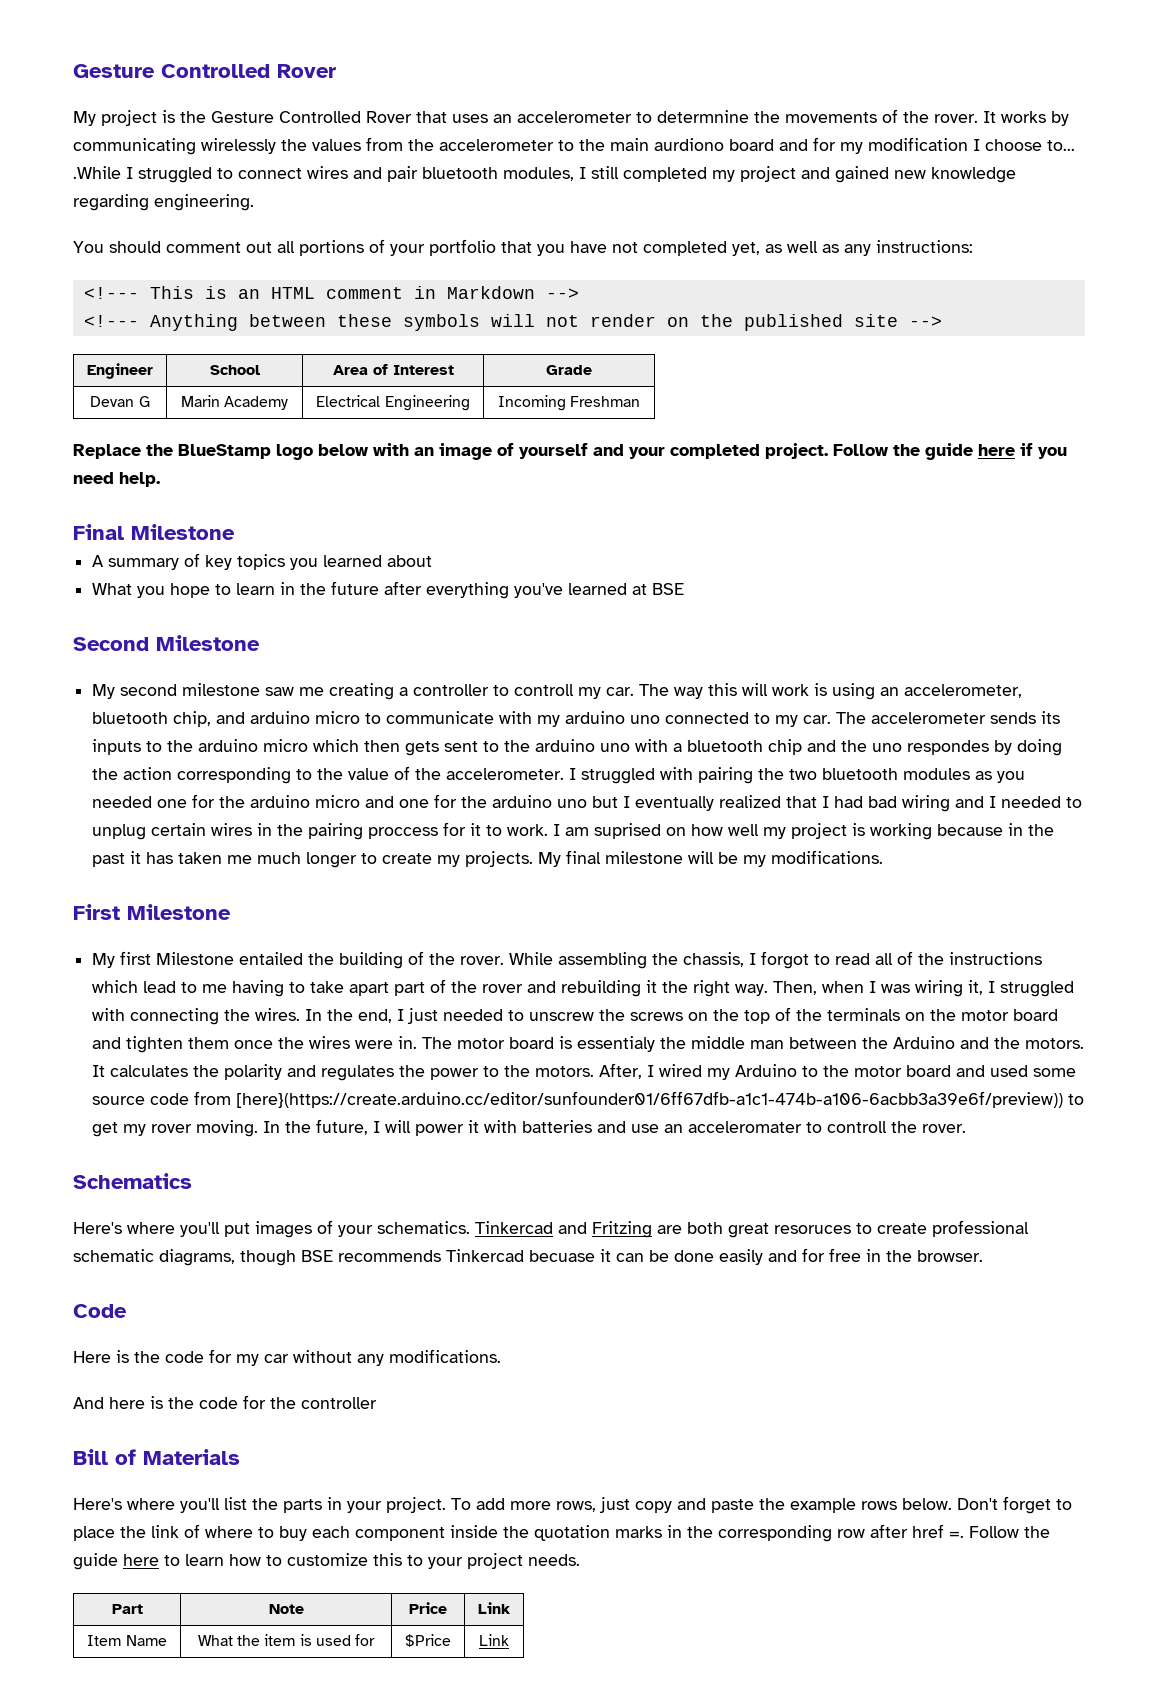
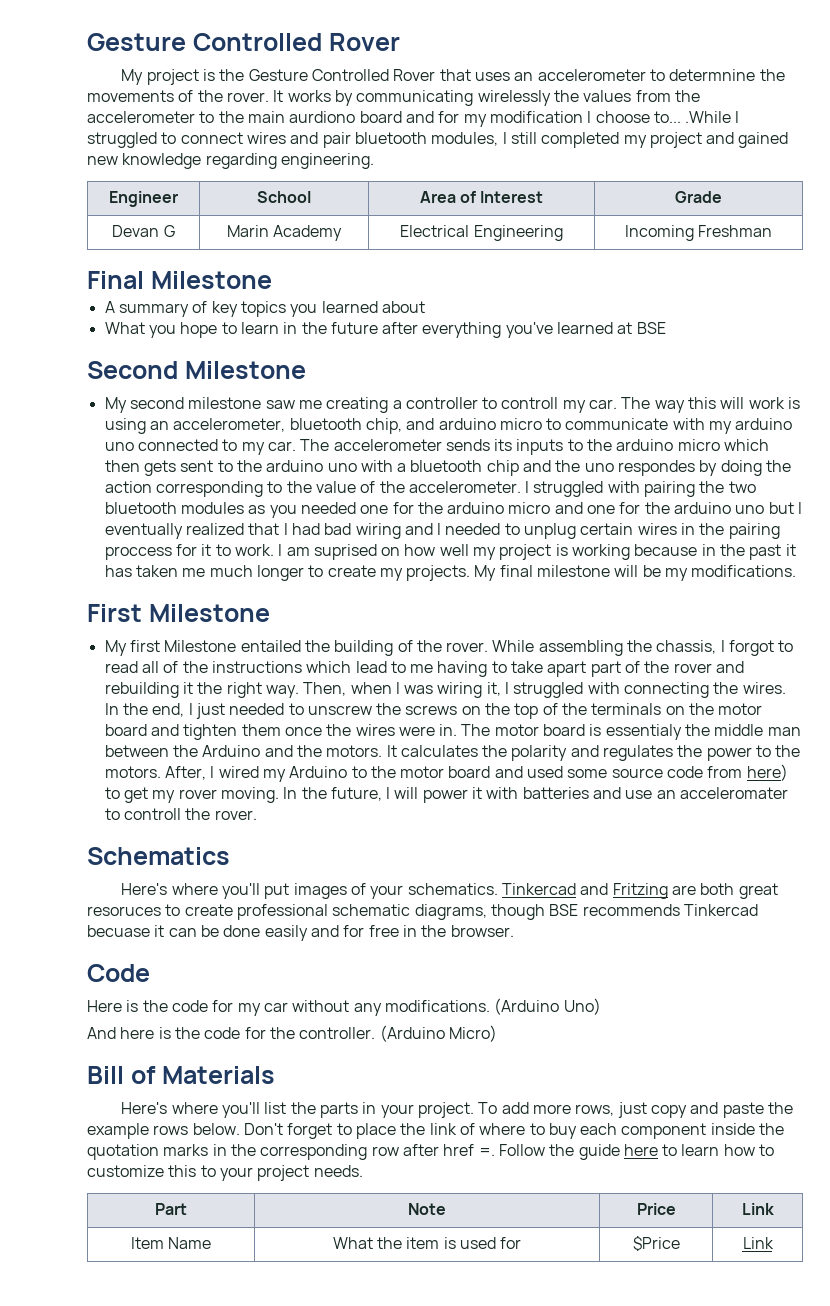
- You should comment out all portions of your portfolio that you have not completed yet, as well as any instructions:
- <!--- This is an HTML comment in Markdown -->
- <!--- Anything between these symbols will not render on the published site -->
- Replace the BlueStamp logo below with an image of yourself and your completed project. Follow the guide here if you need help.
- After, I wired my Arduino to the motor board and used some source code from [here}(https://create.arduino.cc/editor/sunfounder01/6ff67dfb-a1c1-474b-a106-6acbb3a39e6f/preview)) to get my rover moving.
+ After, I wired my Arduino to the motor board and used some source code from here) to get my rover moving.
+ (Arduino Uno)
- And here is the code for the controller
+ And here is the code for the controller. (Arduino Micro)

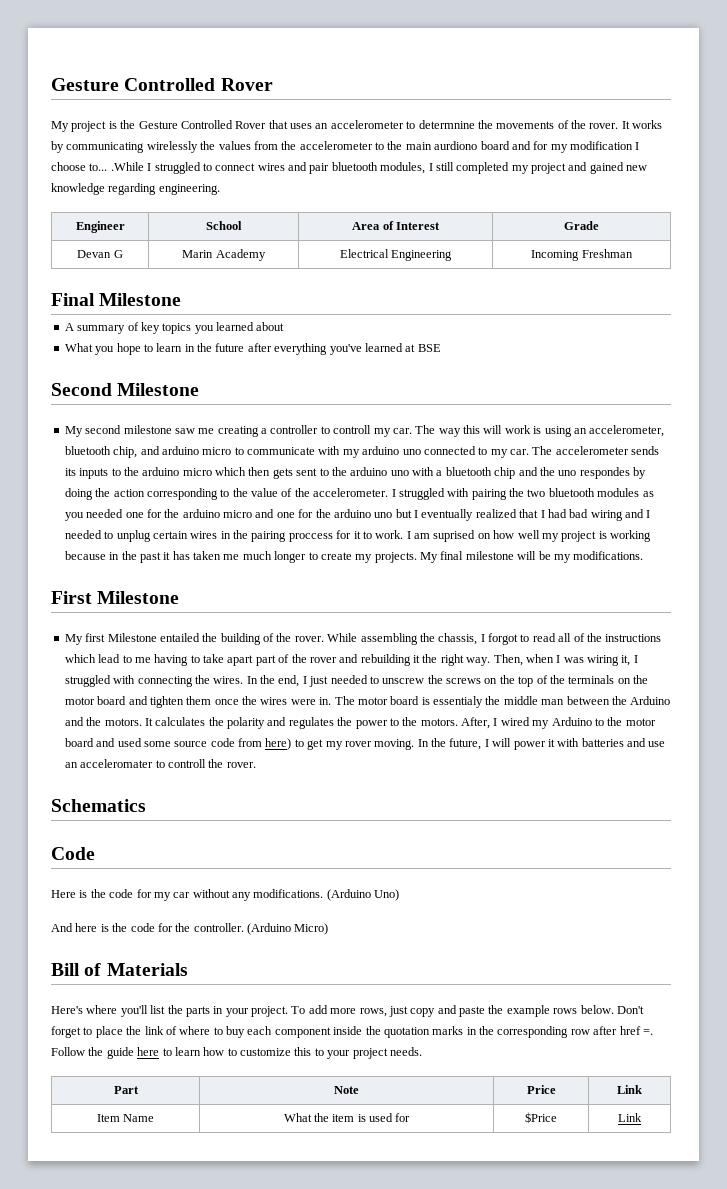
- Here's where you'll put images of your schematics. Tinkercad and Fritzing are both great resoruces to create professional schematic diagrams, though BSE recommends Tinkercad becuase it can be done easily and for free in the browser.

